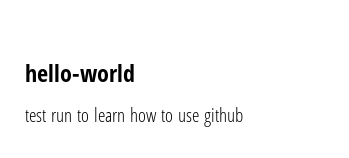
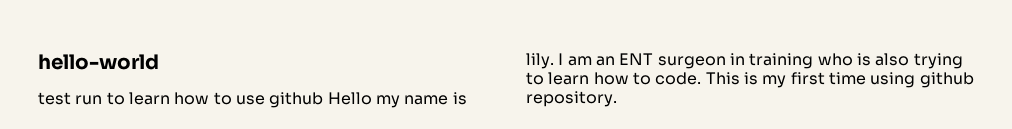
- test run to learn how to use github
+ test run to learn how to use github Hello my name is lily. I am an ENT surgeon in training who is also trying to learn how to code. This is my first time using github repository.

